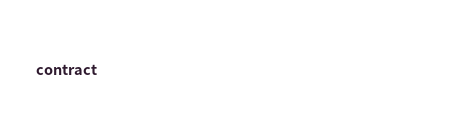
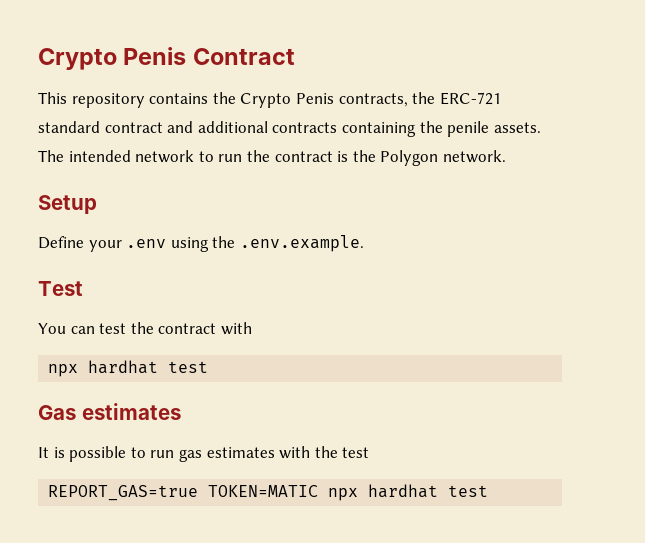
- contract
+ Crypto Penis Contract
+ This repository contains the Crypto Penis contracts, the ERC-721 standard contract and additional contracts containing the penile assets. The intended network to run the contract is the Polygon network.
+ Setup
+ Define your .env using the .env.example.
+ Test
+ You can test the contract with
+ npx hardhat test
+ Gas estimates
+ It is possible to run gas estimates with the test
+ REPORT_GAS=true TOKEN=MATIC npx hardhat test

